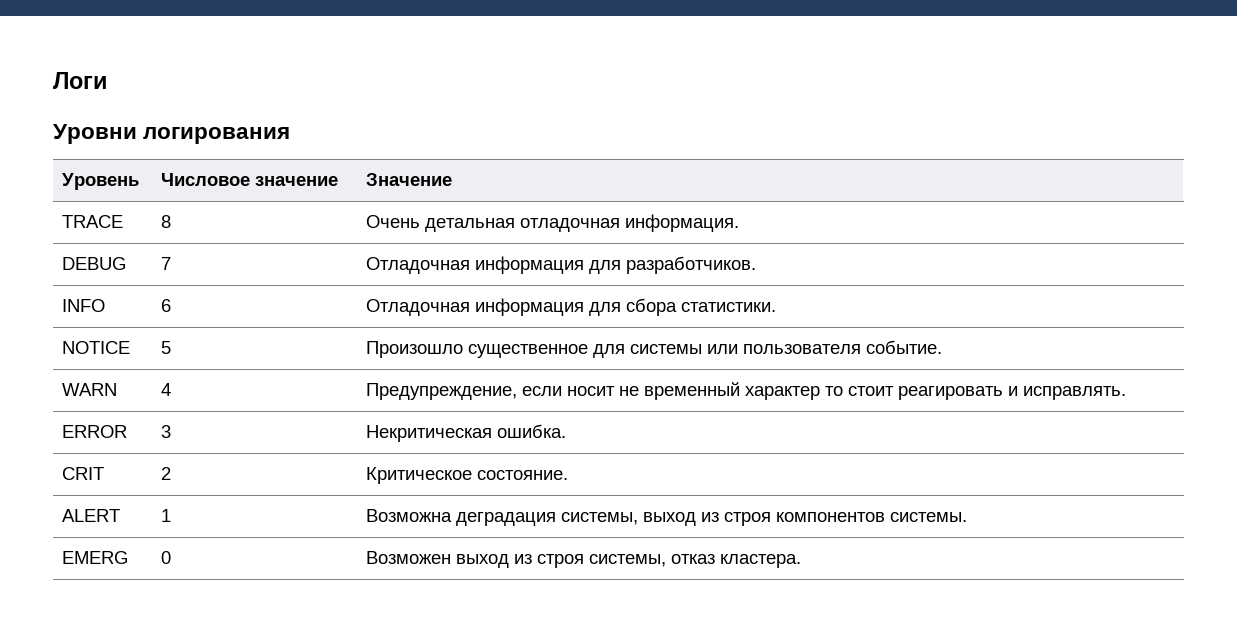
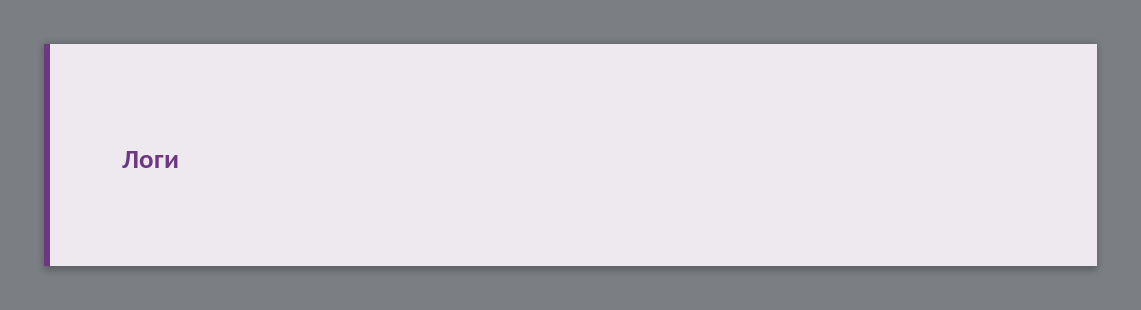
- Уровни логирования
- Уровень | Числовое значение | Значение
- TRACE | 8 | Очень детальная отладочная информация.
- DEBUG | 7 | Отладочная информация для разработчиков.
- INFO | 6 | Отладочная информация для сбора статистики.
- NOTICE | 5 | Произошло существенное для системы или пользователя событие.
- WARN | 4 | Предупреждение, если носит не временный характер то стоит реагировать и исправлять.
- ERROR | 3 | Некритическая ошибка.
- CRIT | 2 | Критическое состояние.
- ALERT | 1 | Возможна деградация системы, выход из строя компонентов системы.
- EMERG | 0 | Возможен выход из строя системы, отказ кластера.

